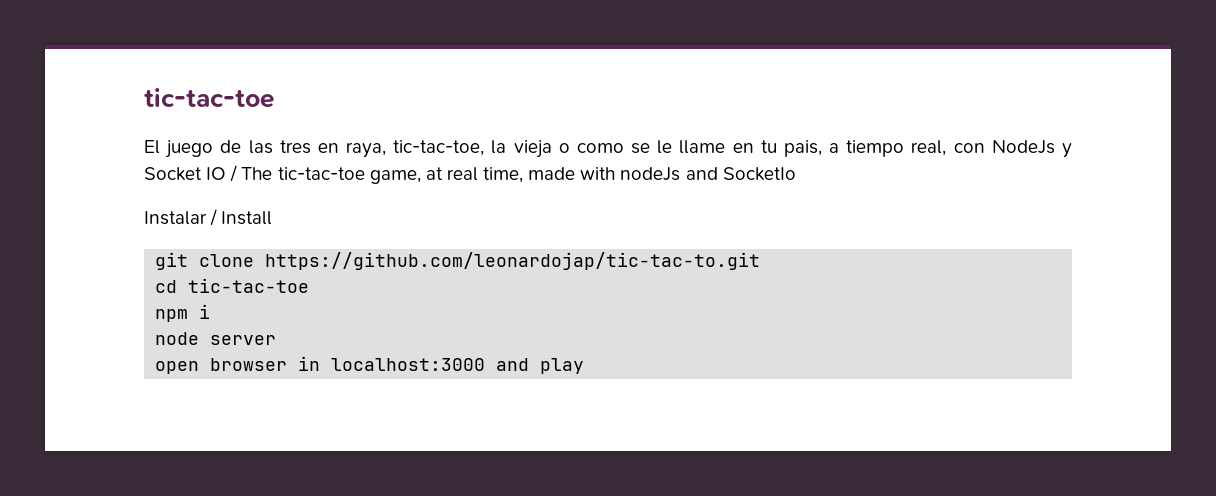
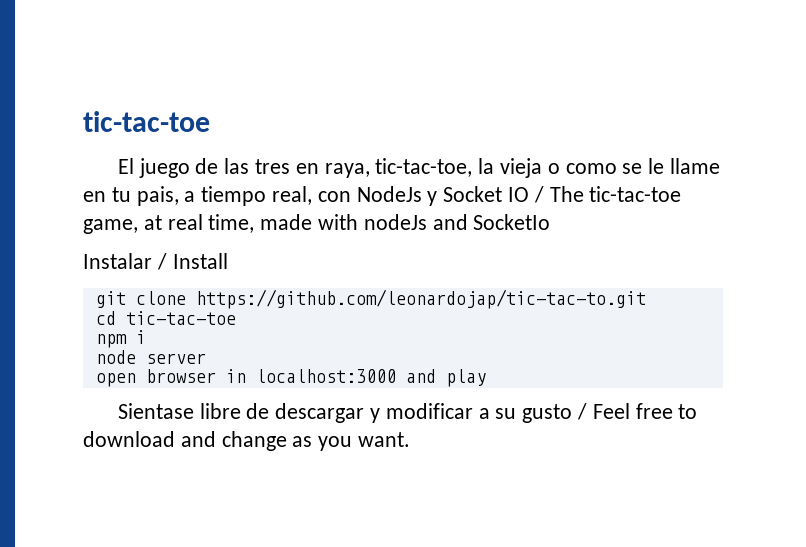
+ Sientase libre de descargar y modificar a su gusto / Feel free to download and change as you want.

